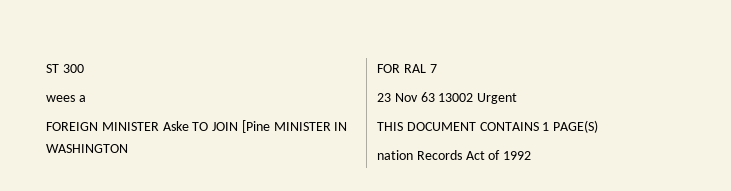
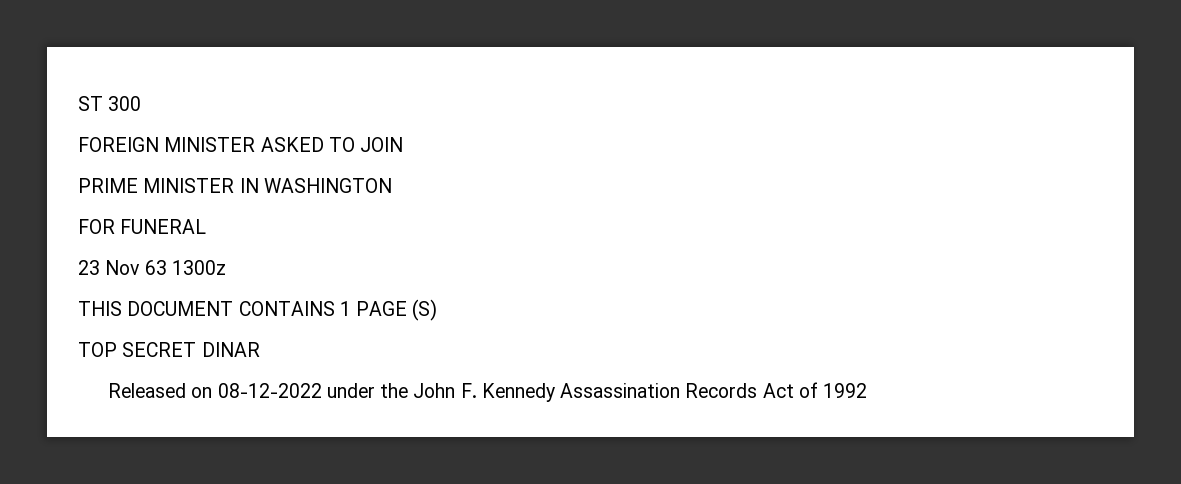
- wees a
- FOREIGN MINISTER Aske TO JOIN [Pine MINISTER IN WASHINGTON
+ FOREIGN MINISTER ASKED TO JOIN
+ PRIME MINISTER IN WASHINGTON
- FOR RAL 7
+ FOR FUNERAL
- 23 Nov 63 13002 Urgent
+ 23 Nov 63 1300z
- THIS DOCUMENT CONTAINS 1 PAGE(S)
- nation Records Act of 1992
+ THIS DOCUMENT CONTAINS 1 PAGE (S)
+ TOP SECRET DINAR
+ Released on 08-12-2022 under the John F. Kennedy Assassination Records Act of 1992

